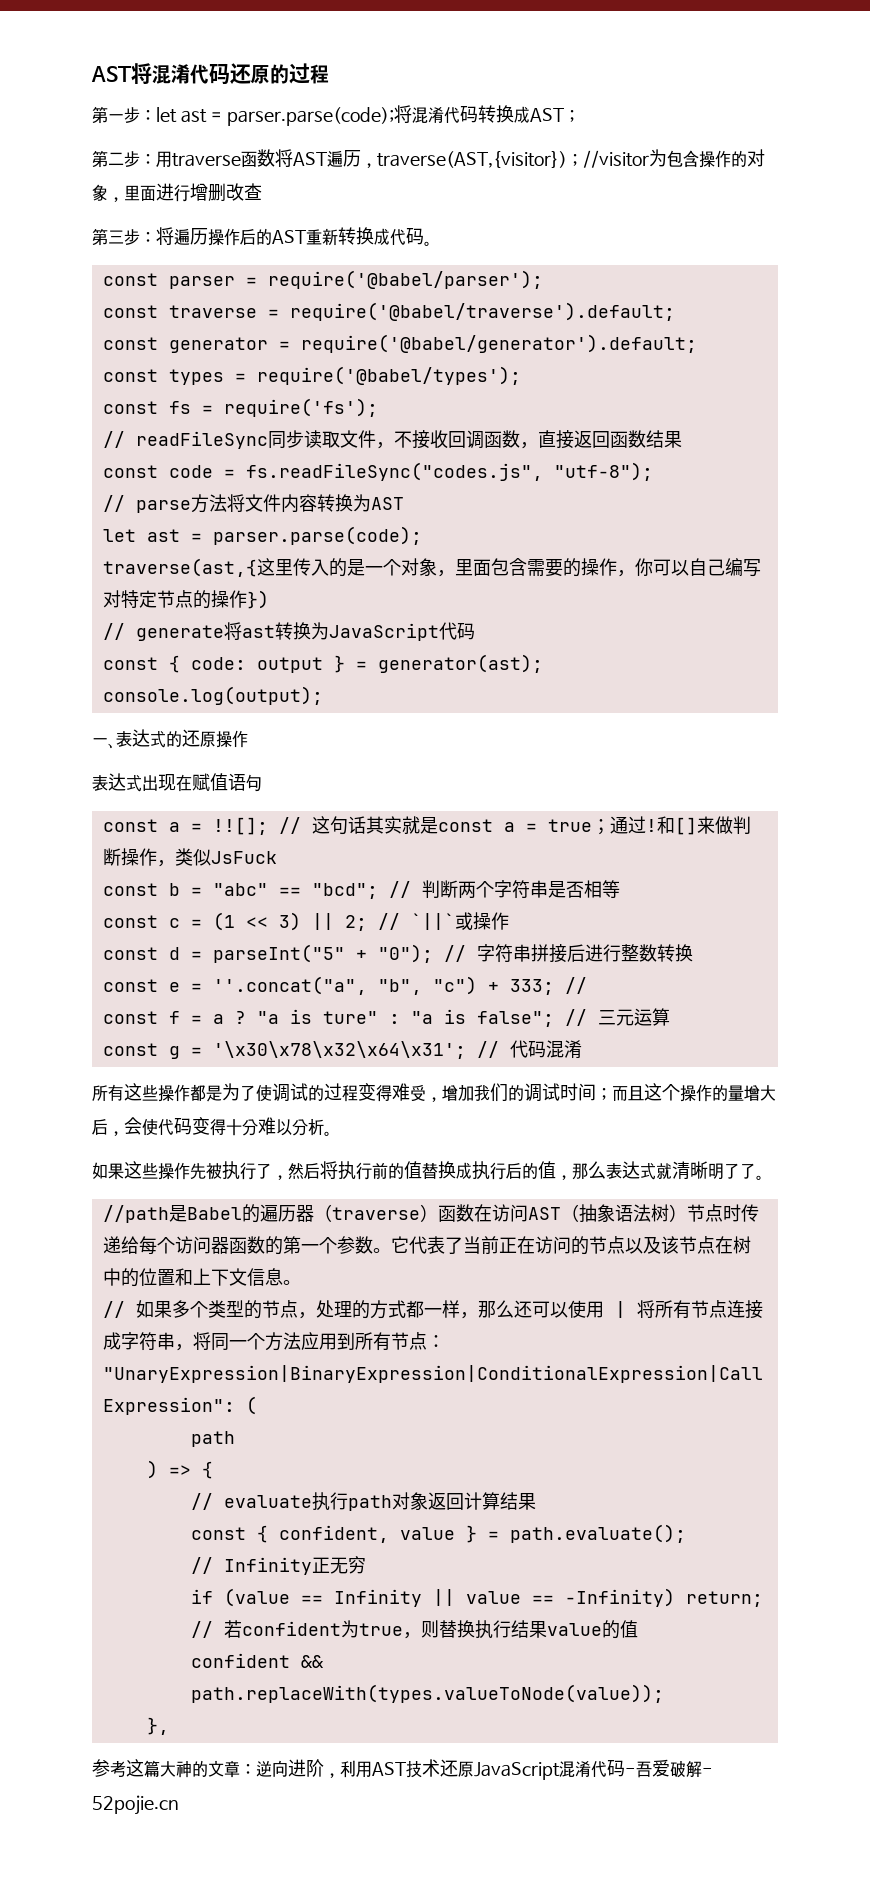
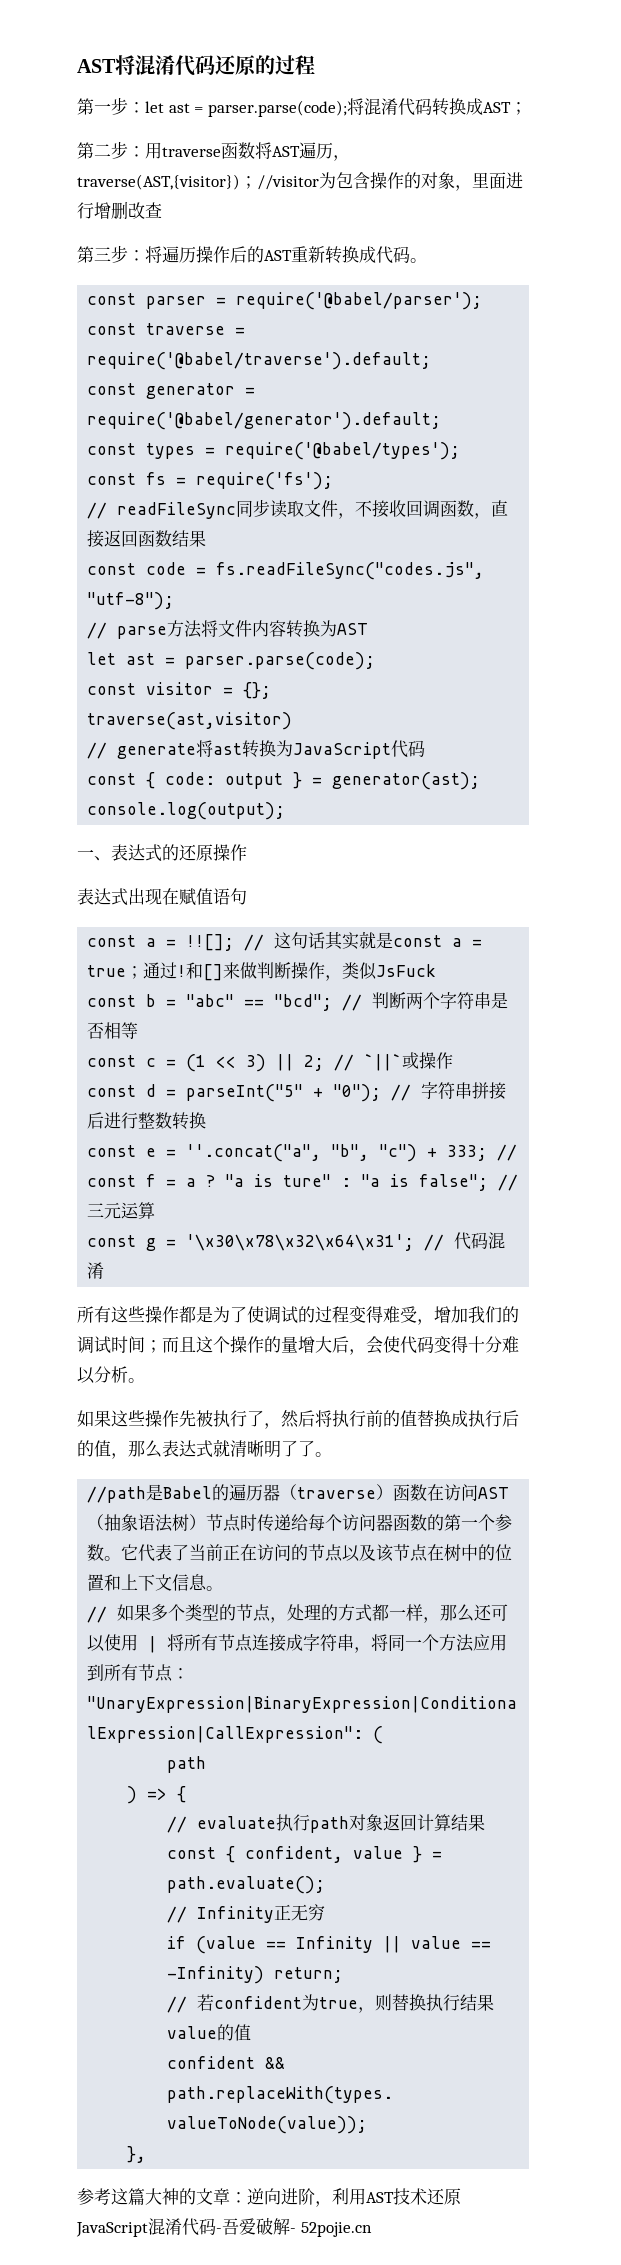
- traverse(ast,{这里传入的是一个对象，里面包含需要的操作，你可以自己编写对特定节点的操作})
+ const visitor = {};
+ traverse(ast,visitor)

